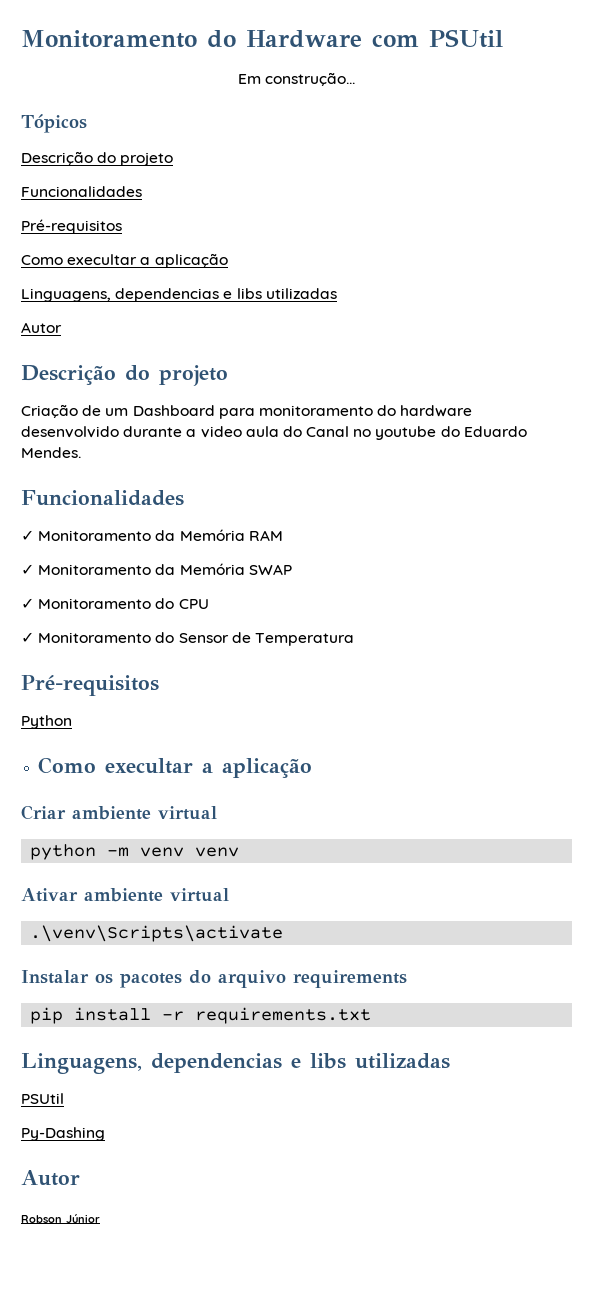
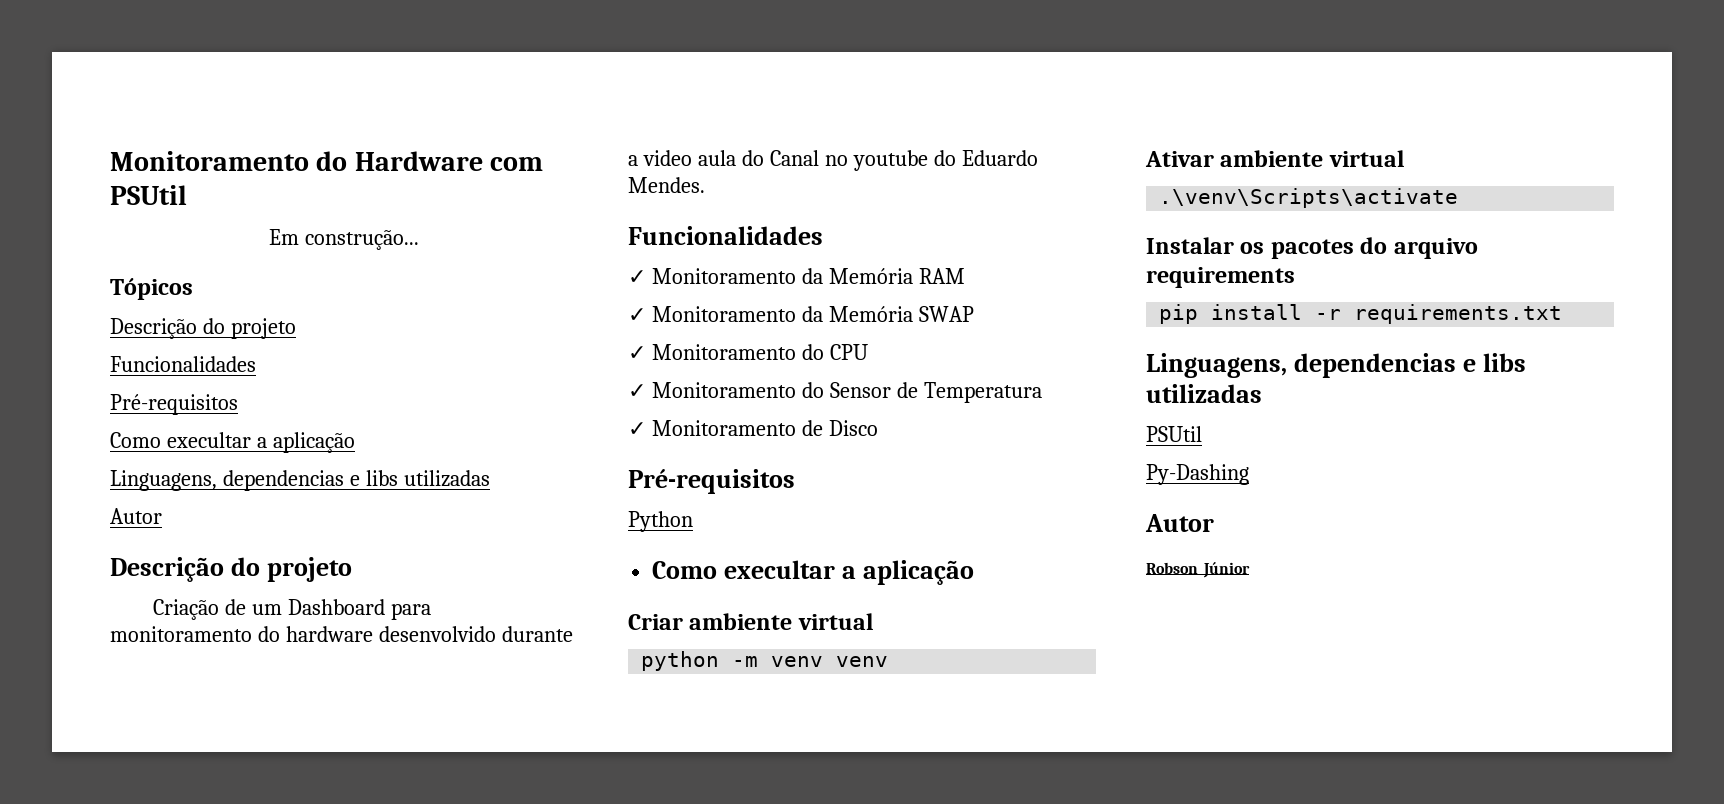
+ ✓ Monitoramento de Disco

